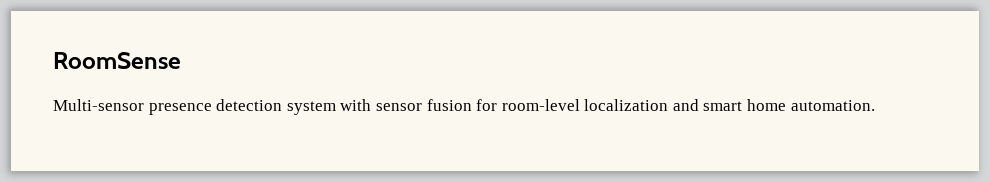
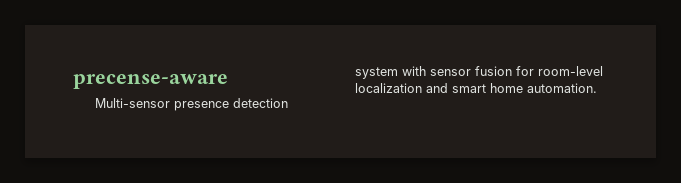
- RoomSense
+ precense-aware

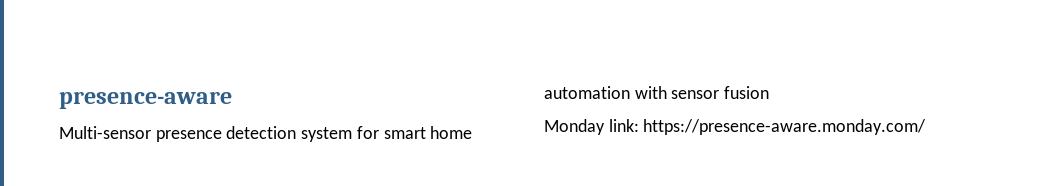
- precense-aware
+ presence-aware
- Multi-sensor presence detection system with sensor fusion for room-level localization and smart home automation.
+ Multi-sensor presence detection system for smart home automation with sensor fusion
+ Monday link: https://presence-aware.monday.com/

